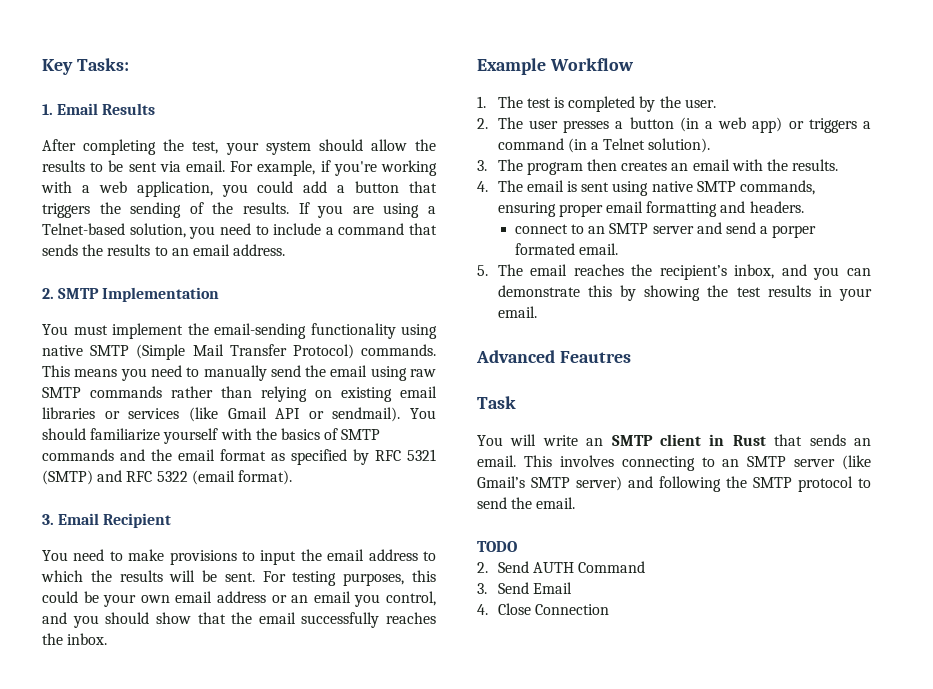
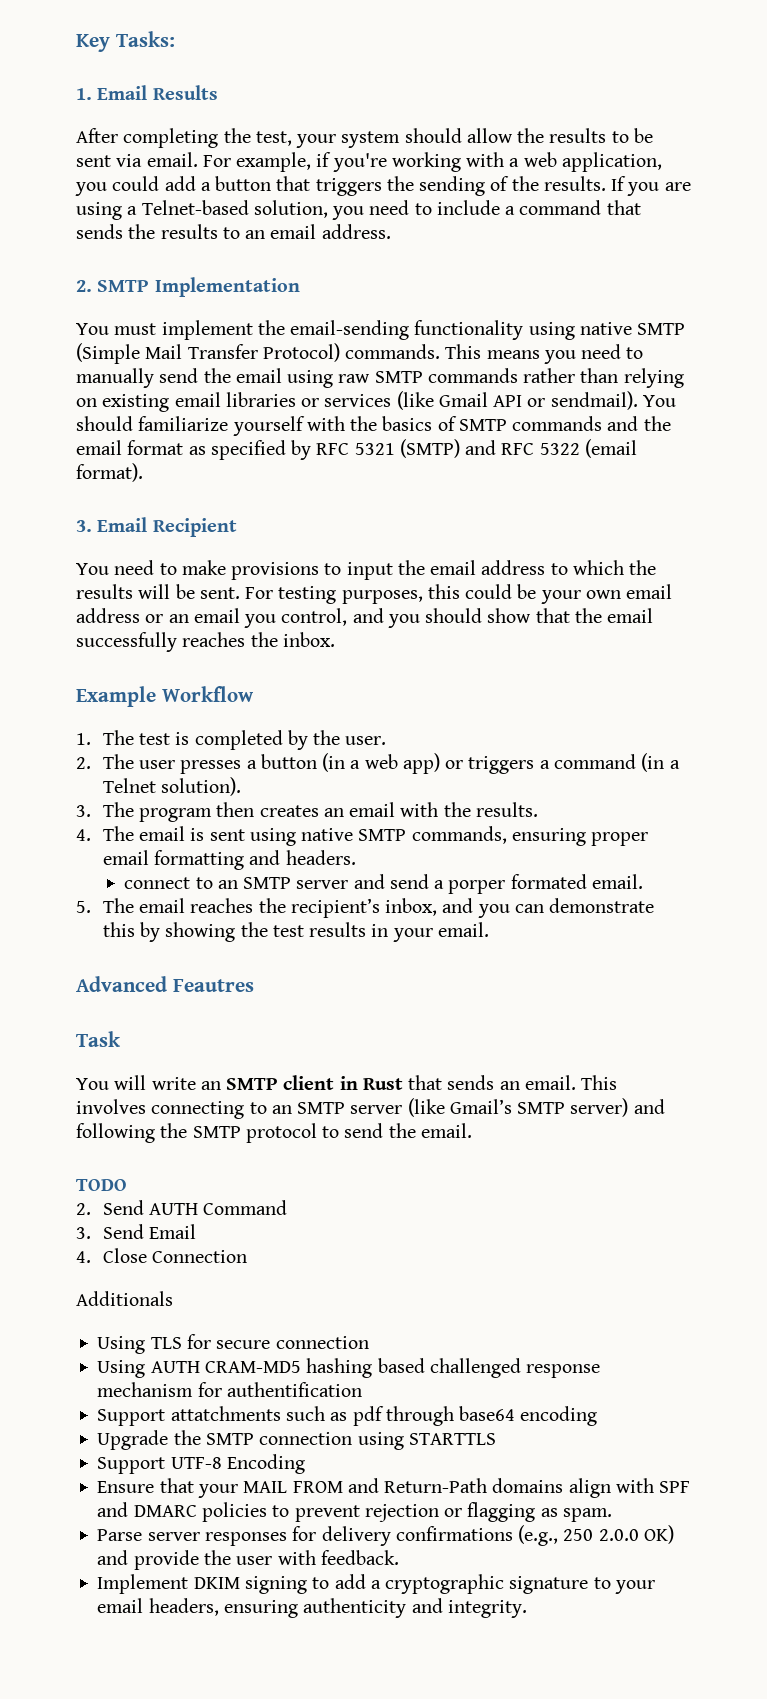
+ Additionals
+ Using TLS for secure connection
+ Using AUTH CRAM-MD5 hashing based challenged response mechanism for authentification
+ Support attatchments such as pdf through base64 encoding
+ Upgrade the SMTP connection using STARTTLS
+ Support UTF-8 Encoding
+ Ensure that your MAIL FROM and Return-Path domains align with SPF and DMARC policies to prevent rejection or flagging as spam.
+ Parse server responses for delivery confirmations (e.g., 250 2.0.0 OK) and provide the user with feedback.
+ Implement DKIM signing to add a cryptographic signature to your email headers, ensuring authenticity and integrity.

